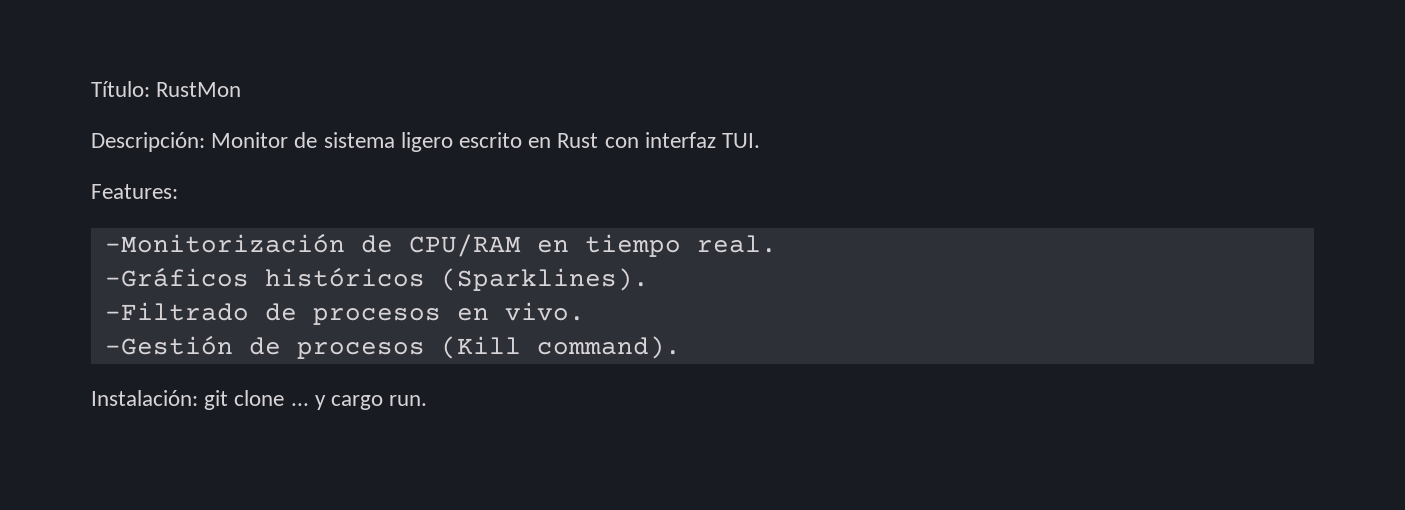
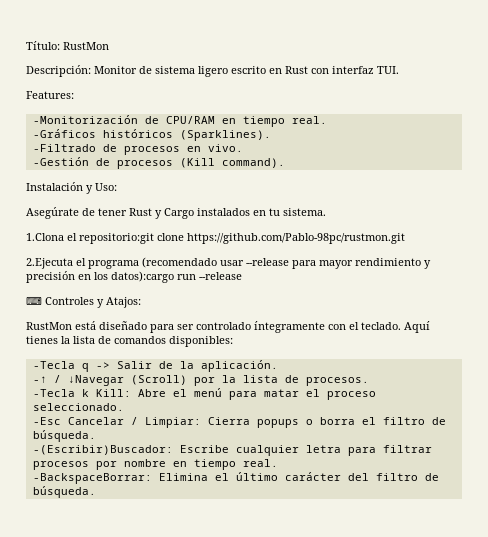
- Instalación: git clone ... y cargo run.
+ Instalación y Uso:
+ Asegúrate de tener Rust y Cargo instalados en tu sistema.
+ 1.Clona el repositorio:git clone https://github.com/Pablo-98pc/rustmon.git
+ 2.Ejecuta el programa (recomendado usar --release para mayor rendimiento y precisión en los datos):cargo run --release
+ ⌨ Controles y Atajos:
+ RustMon está diseñado para ser controlado íntegramente con el teclado. Aquí tienes la lista de comandos disponibles:
+ -Tecla q -> Salir de la aplicación.
+ -↑ / ↓Navegar (Scroll) por la lista de procesos.
+ -Tecla k Kill: Abre el menú para matar el proceso seleccionado.
+ -Esc Cancelar / Limpiar: Cierra popups o borra el filtro de búsqueda.
+ -(Escribir)Buscador: Escribe cualquier letra para filtrar procesos por nombre en tiempo real.
+ -BackspaceBorrar: Elimina el último carácter del filtro de búsqueda.

